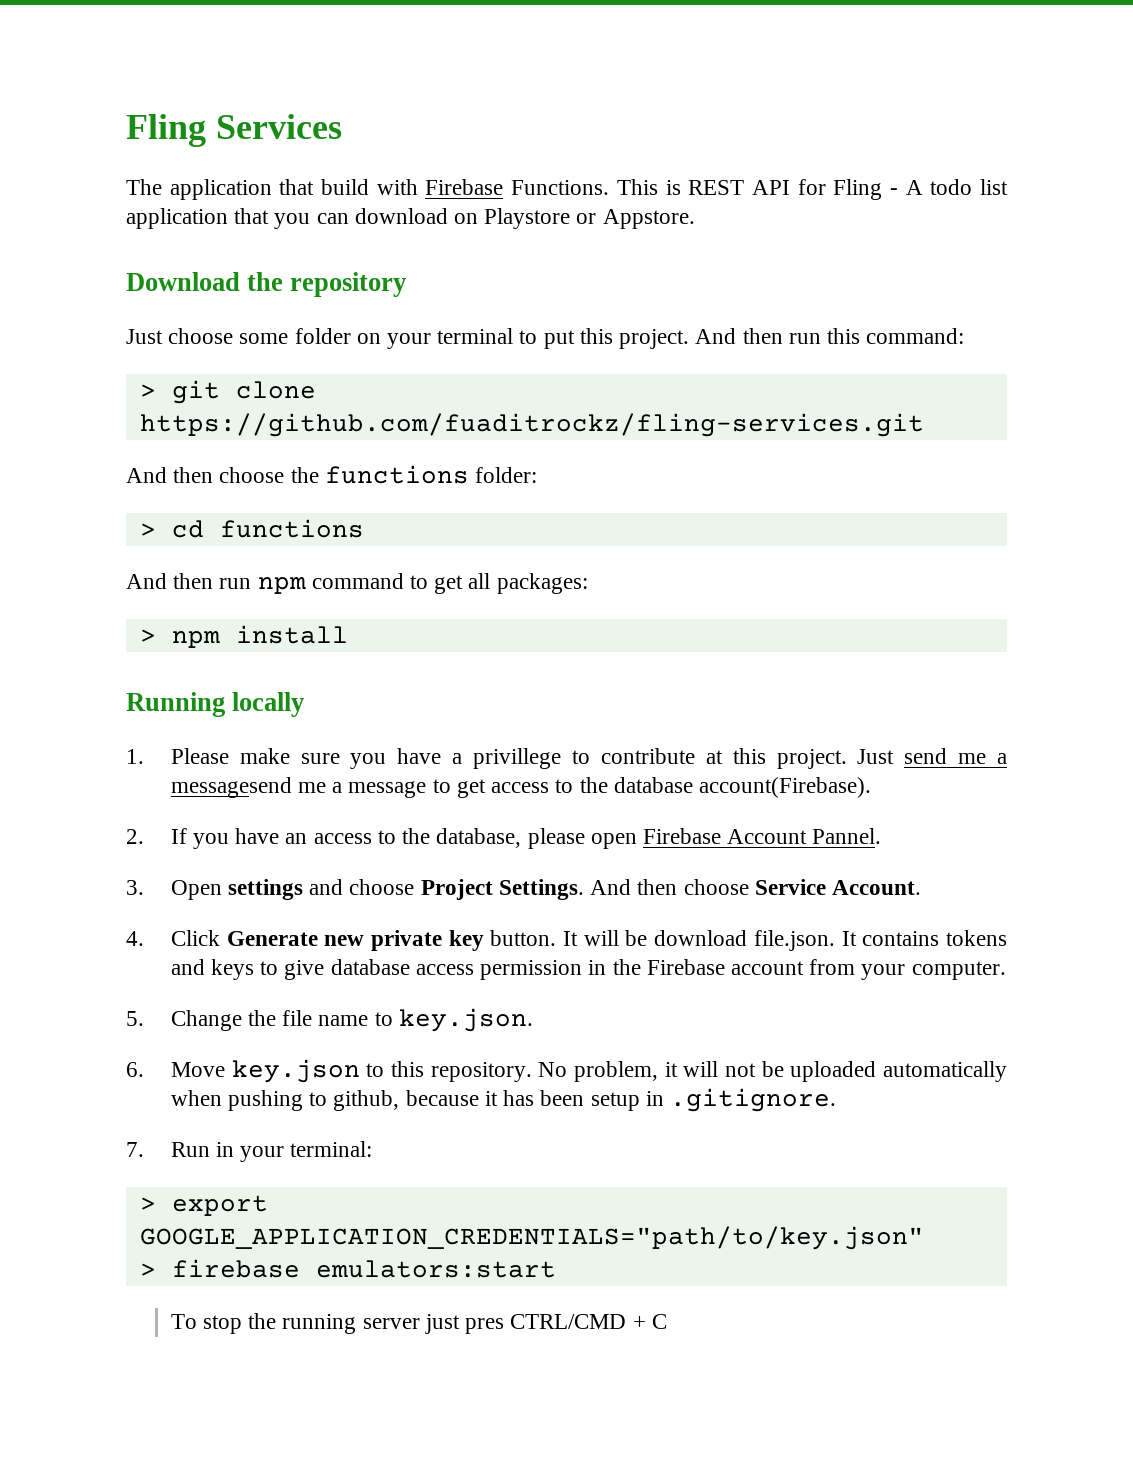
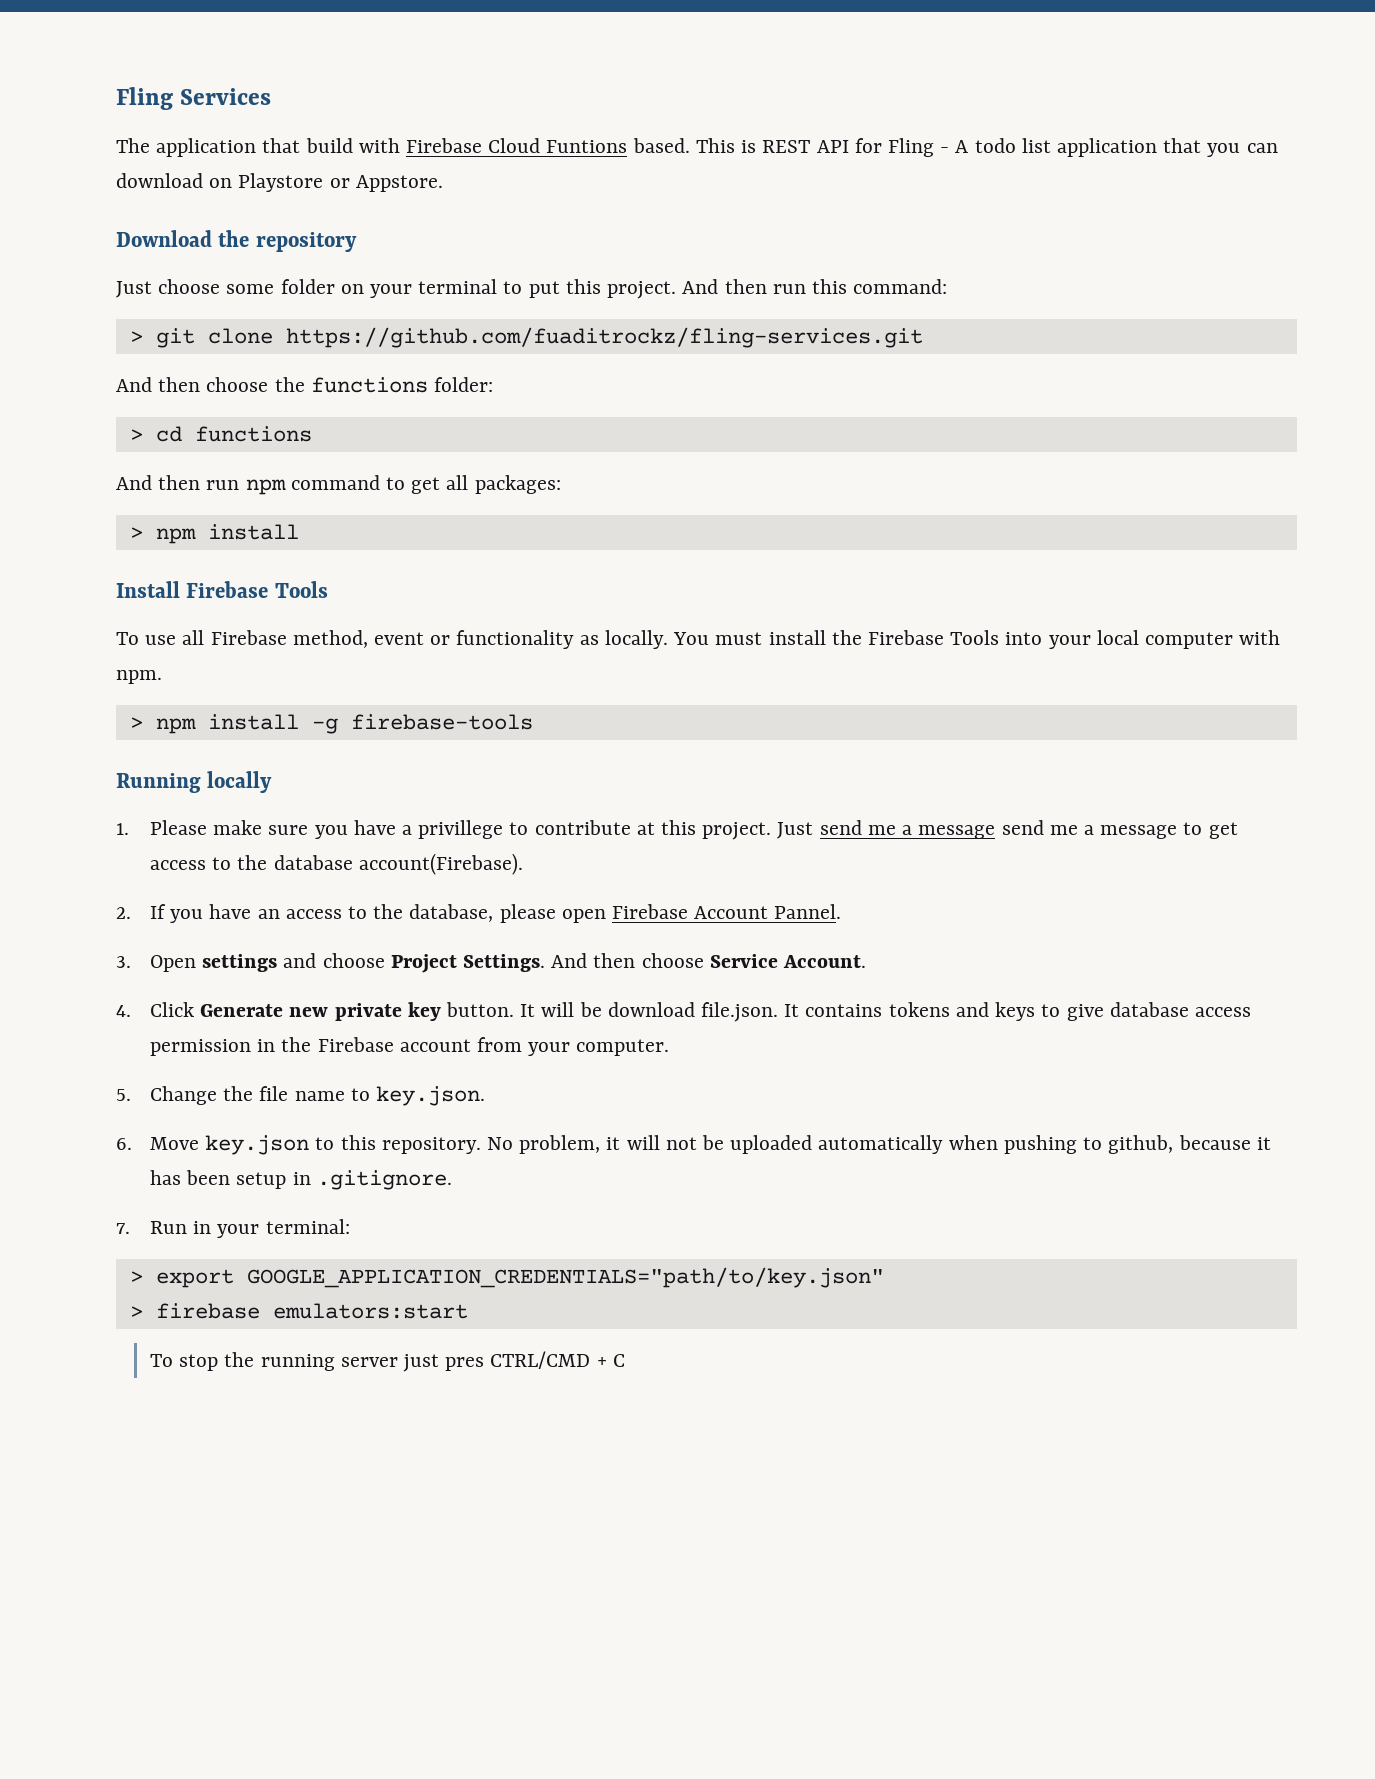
- The application that build with Firebase Functions.
+ The application that build with Firebase Cloud Funtions based.
+ Install Firebase Tools
+ To use all Firebase method, event or functionality as locally. You must install the Firebase Tools into your local computer with npm.
+ > npm install -g firebase-tools
- Just send me a messagesend me a message to get access to the database account(Firebase).
+ Just send me a message send me a message to get access to the database account(Firebase).

